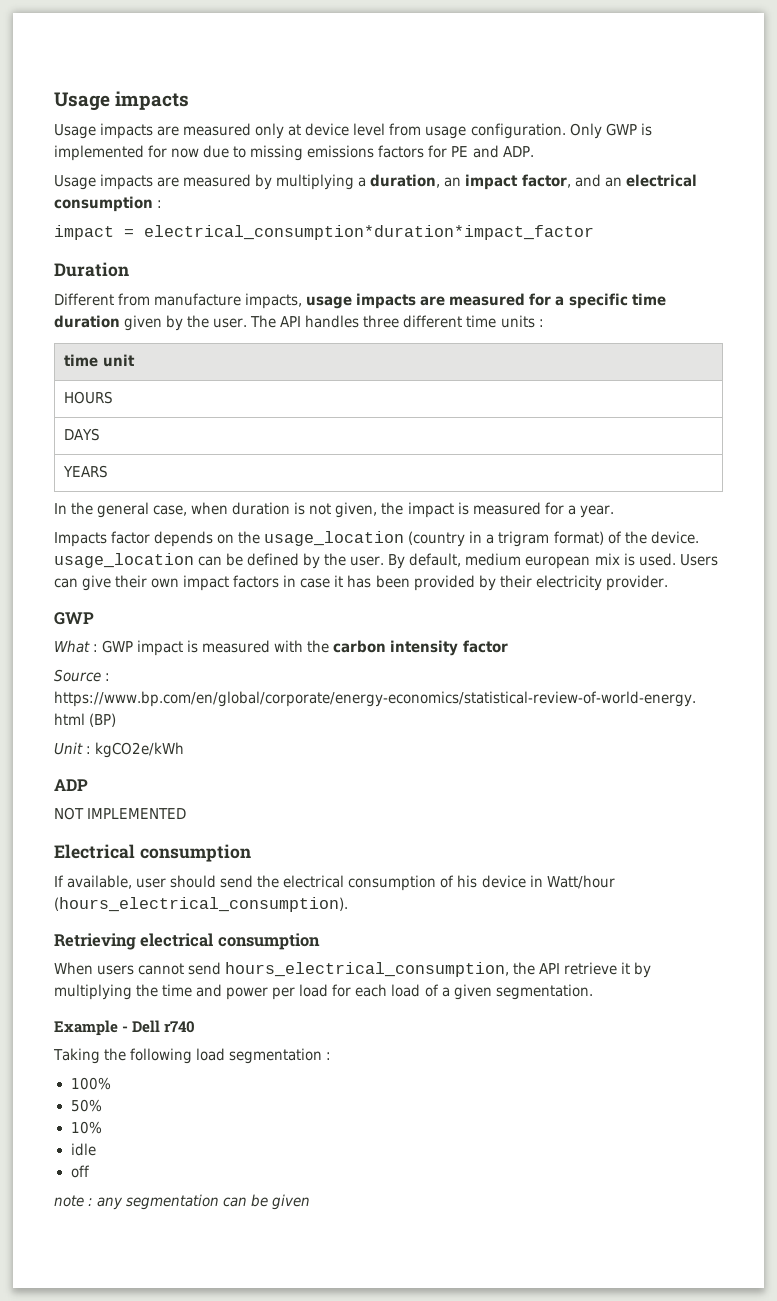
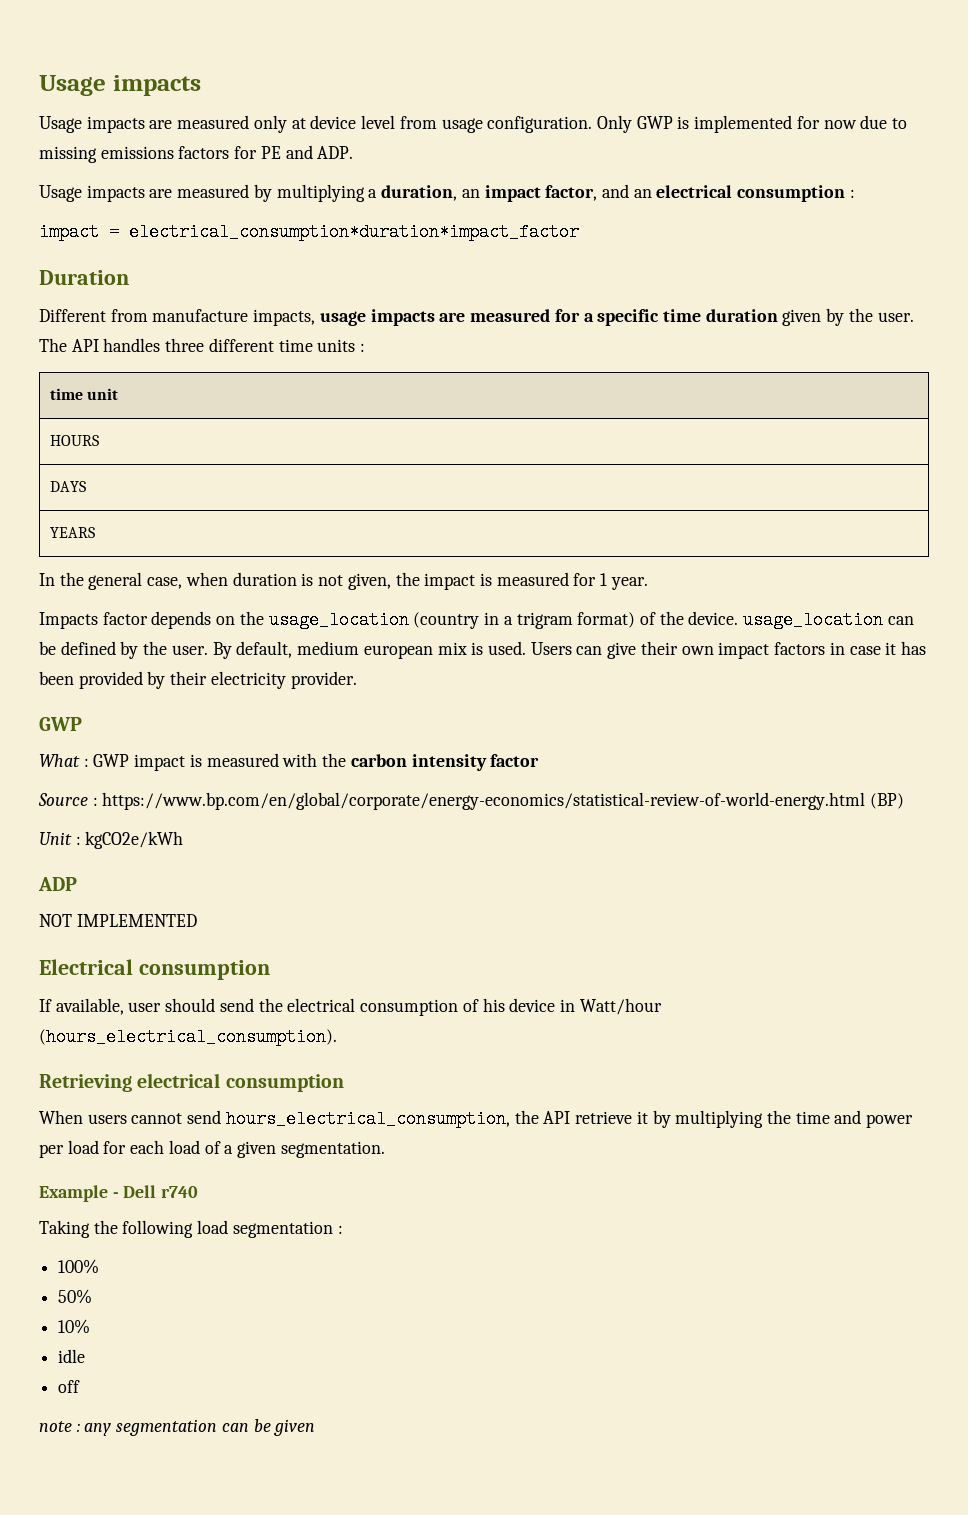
- In the general case, when duration is not given, the impact is measured for a year.
+ In the general case, when duration is not given, the impact is measured for 1 year.

